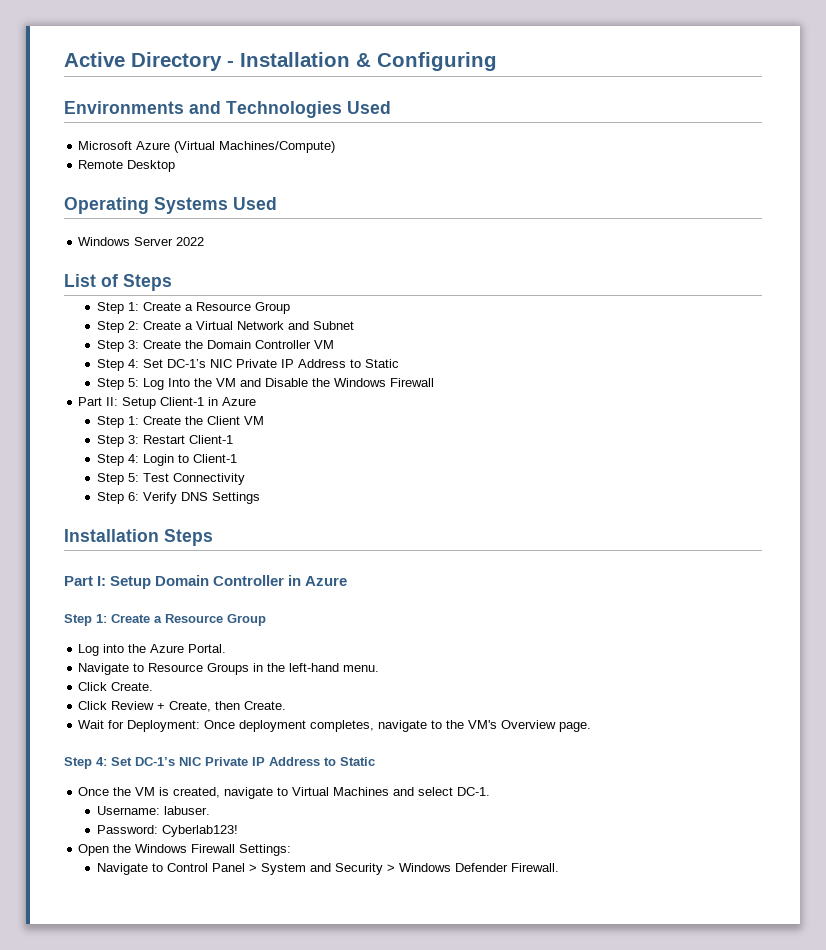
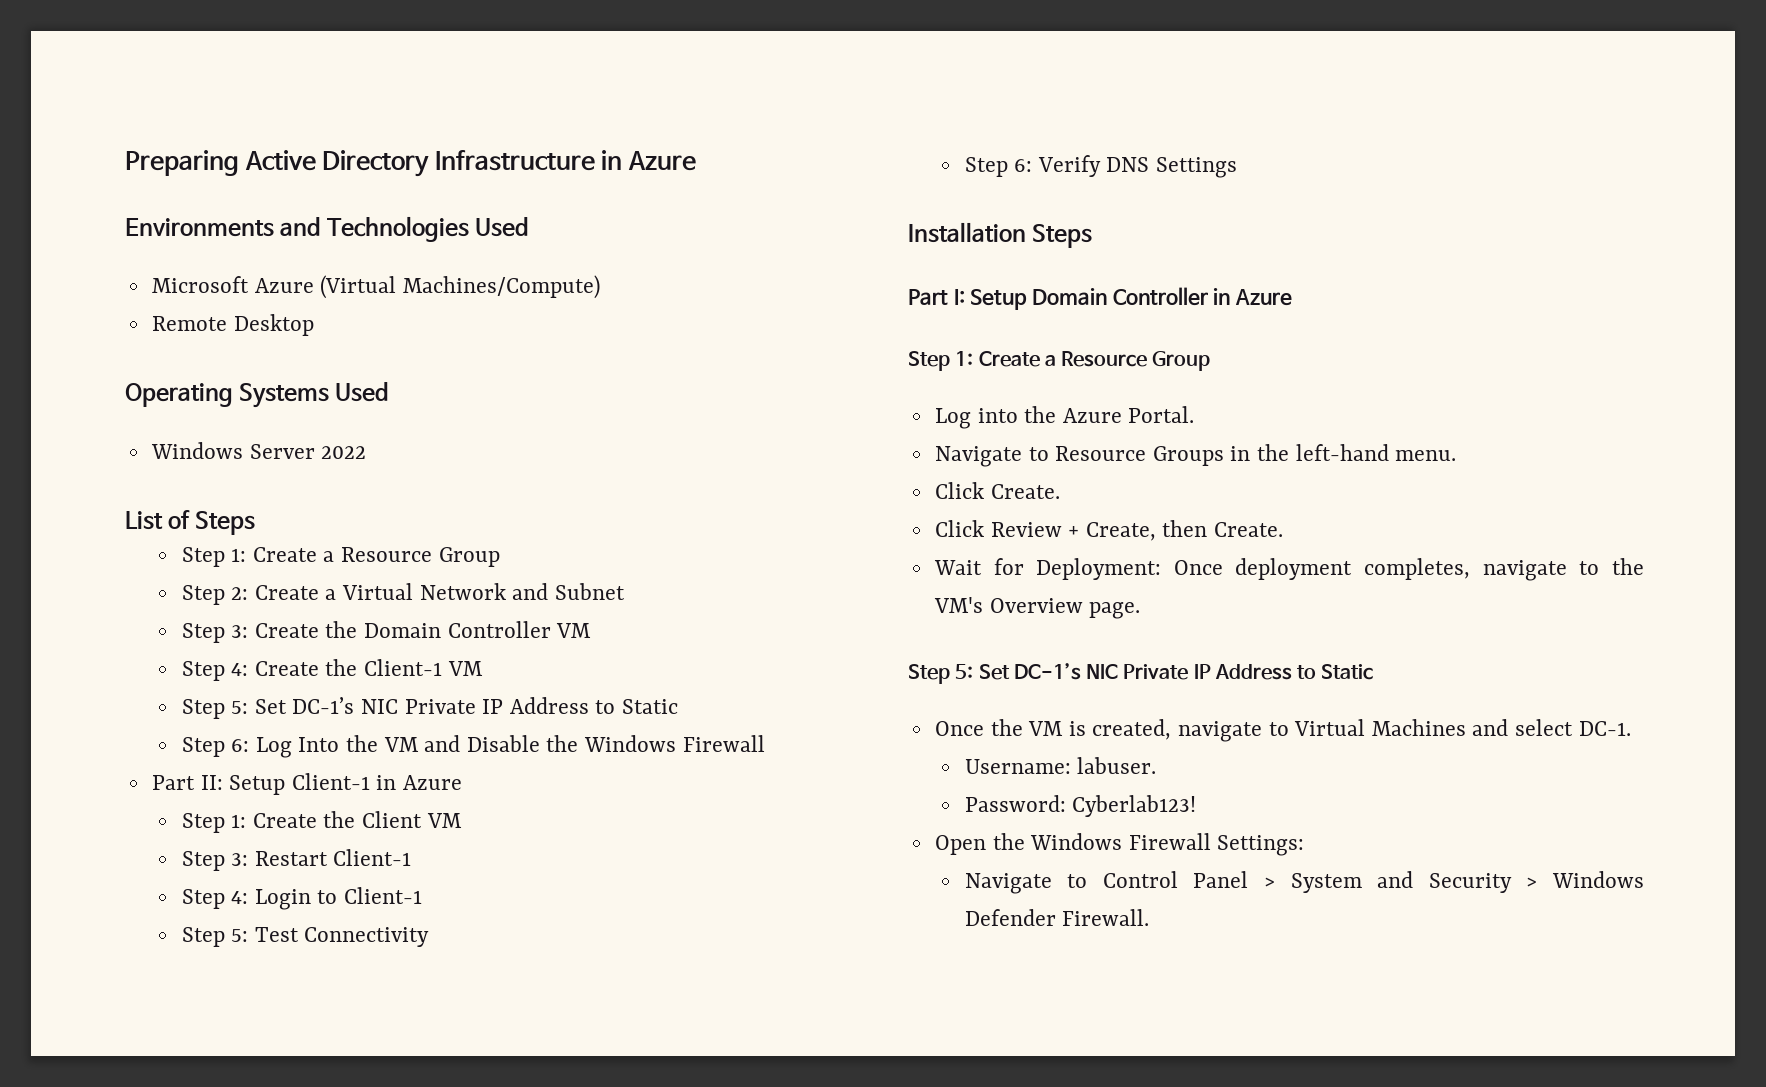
- Active Directory - Installation & Configuring
+ Preparing Active Directory Infrastructure in Azure
  Step 3: Create the Domain Controller VM
- Step 4: Set DC-1’s NIC Private IP Address to Static
+ Step 4: Create the Client-1 VM
+ Step 5: Set DC-1’s NIC Private IP Address to Static
- Step 5: Log Into the VM and Disable the Windows Firewall
+ Step 6: Log Into the VM and Disable the Windows Firewall
  Wait for Deployment: Once deployment completes, navigate to the VM's Overview page.
- Step 4: Set DC-1’s NIC Private IP Address to Static
+ Step 5: Set DC-1’s NIC Private IP Address to Static

